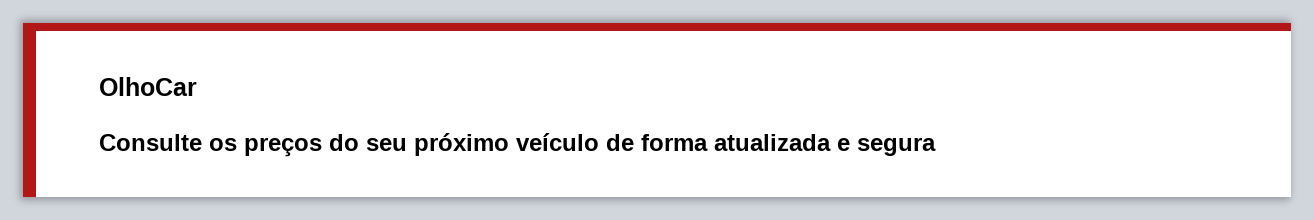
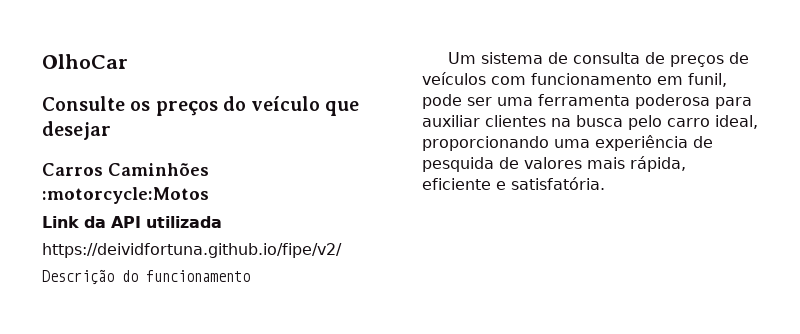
- Consulte os preços do seu próximo veículo de forma atualizada e segura
+ Consulte os preços do veículo que desejar
+ Carros Caminhões :motorcycle:Motos
+ Link da API utilizada
+ https://deividfortuna.github.io/fipe/v2/
+ Descrição do funcionamento
+ Um sistema de consulta de preços de veículos com funcionamento em funil, pode ser uma ferramenta poderosa para auxiliar clientes na busca pelo carro ideal, proporcionando uma experiência de pesquida de valores mais rápida, eficiente e satisfatória.

